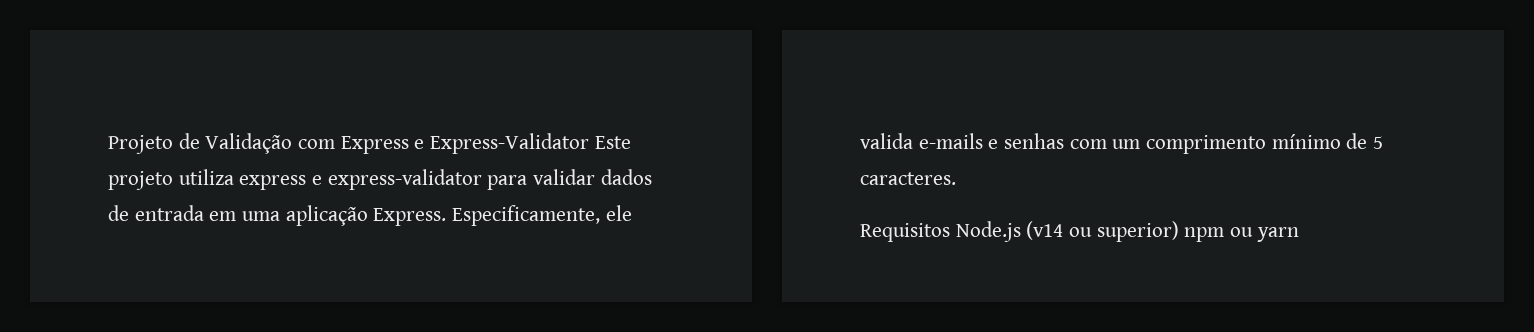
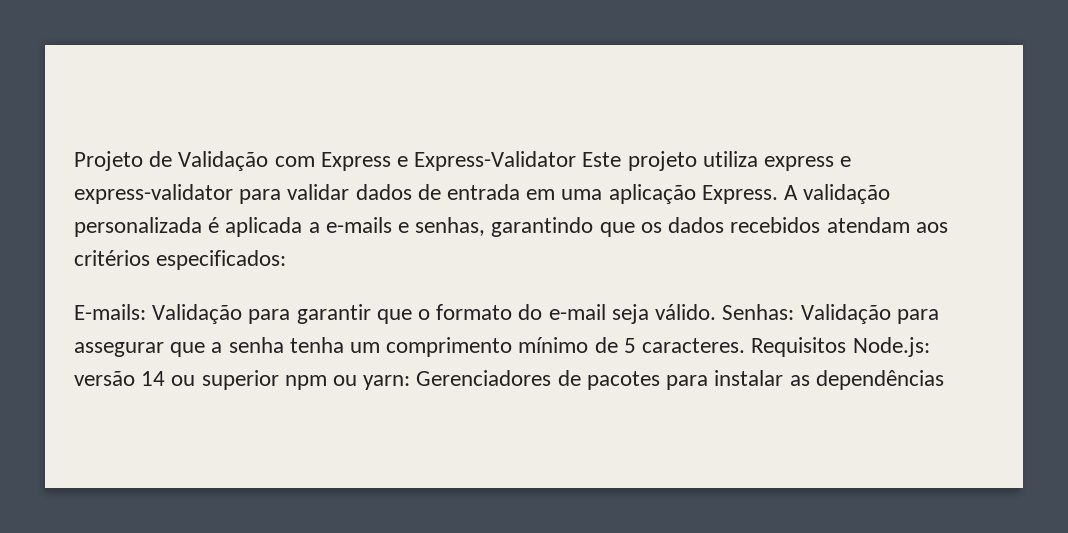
- Especificamente, ele valida e-mails e senhas com um comprimento mínimo de 5 caracteres.
- Requisitos Node.js (v14 ou superior) npm ou yarn
+ A validação personalizada é aplicada a e-mails e senhas, garantindo que os dados recebidos atendam aos critérios especificados:
+ E-mails: Validação para garantir que o formato do e-mail seja válido. Senhas: Validação para assegurar que a senha tenha um comprimento mínimo de 5 caracteres. Requisitos Node.js: versão 14 ou superior npm ou yarn: Gerenciadores de pacotes para instalar as dependências

